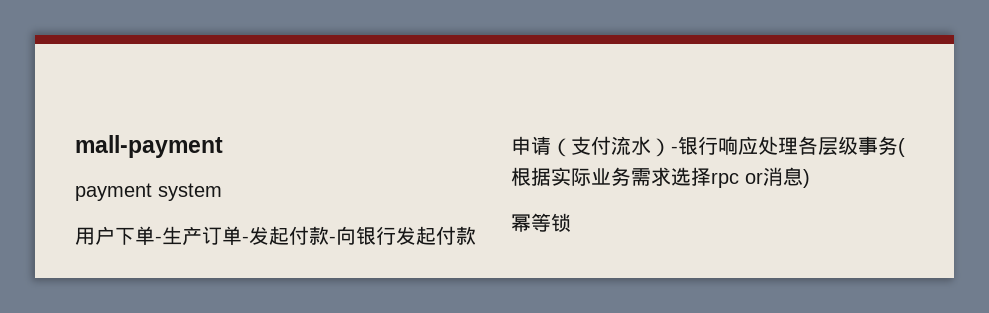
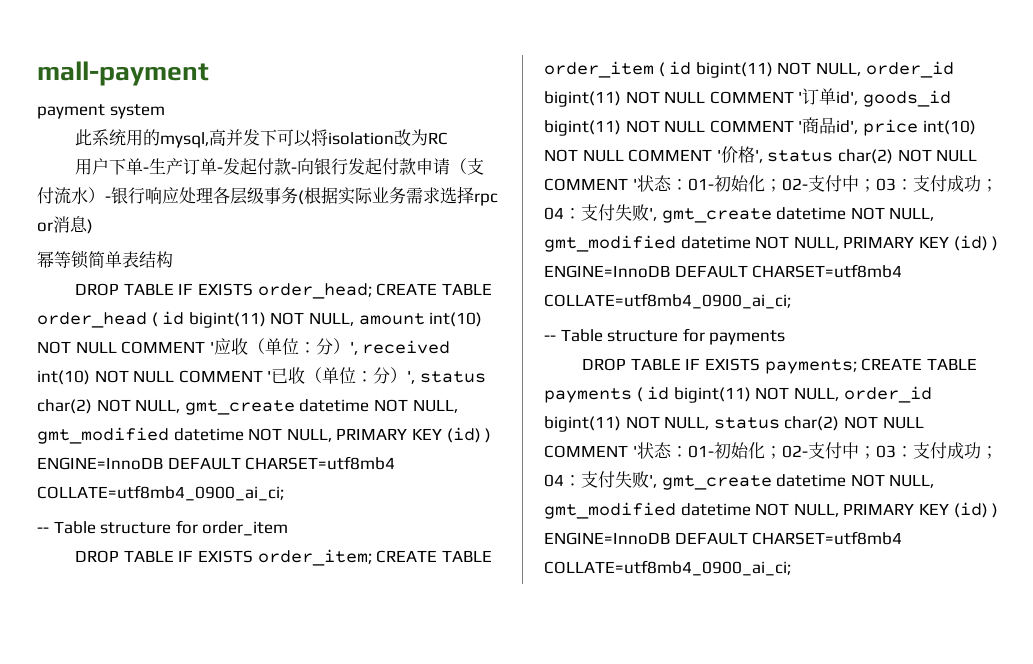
+ 此系统用的mysql,高并发下可以将isolation改为RC
- 幂等锁
+ 幂等锁简单表结构
+ DROP TABLE IF EXISTS order_head; CREATE TABLE order_head ( id bigint(11) NOT NULL, amount int(10) NOT NULL COMMENT '应收（单位：分）', received int(10) NOT NULL COMMENT '已收（单位：分）', status char(2) NOT NULL, gmt_create datetime NOT NULL, gmt_modified datetime NOT NULL, PRIMARY KEY (id) ) ENGINE=InnoDB DEFAULT CHARSET=utf8mb4 COLLATE=utf8mb4_0900_ai_ci;
+ -- Table structure for order_item
+ DROP TABLE IF EXISTS order_item; CREATE TABLE order_item ( id bigint(11) NOT NULL, order_id bigint(11) NOT NULL COMMENT '订单id', goods_id bigint(11) NOT NULL COMMENT '商品id', price int(10) NOT NULL COMMENT '价格', status char(2) NOT NULL COMMENT '状态：01-初始化；02-支付中；03：支付成功；04：支付失败', gmt_create datetime NOT NULL, gmt_modified datetime NOT NULL, PRIMARY KEY (id) ) ENGINE=InnoDB DEFAULT CHARSET=utf8mb4 COLLATE=utf8mb4_0900_ai_ci;
+ -- Table structure for payments
+ DROP TABLE IF EXISTS payments; CREATE TABLE payments ( id bigint(11) NOT NULL, order_id bigint(11) NOT NULL, status char(2) NOT NULL COMMENT '状态：01-初始化；02-支付中；03：支付成功；04：支付失败', gmt_create datetime NOT NULL, gmt_modified datetime NOT NULL, PRIMARY KEY (id) ) ENGINE=InnoDB DEFAULT CHARSET=utf8mb4 COLLATE=utf8mb4_0900_ai_ci;

